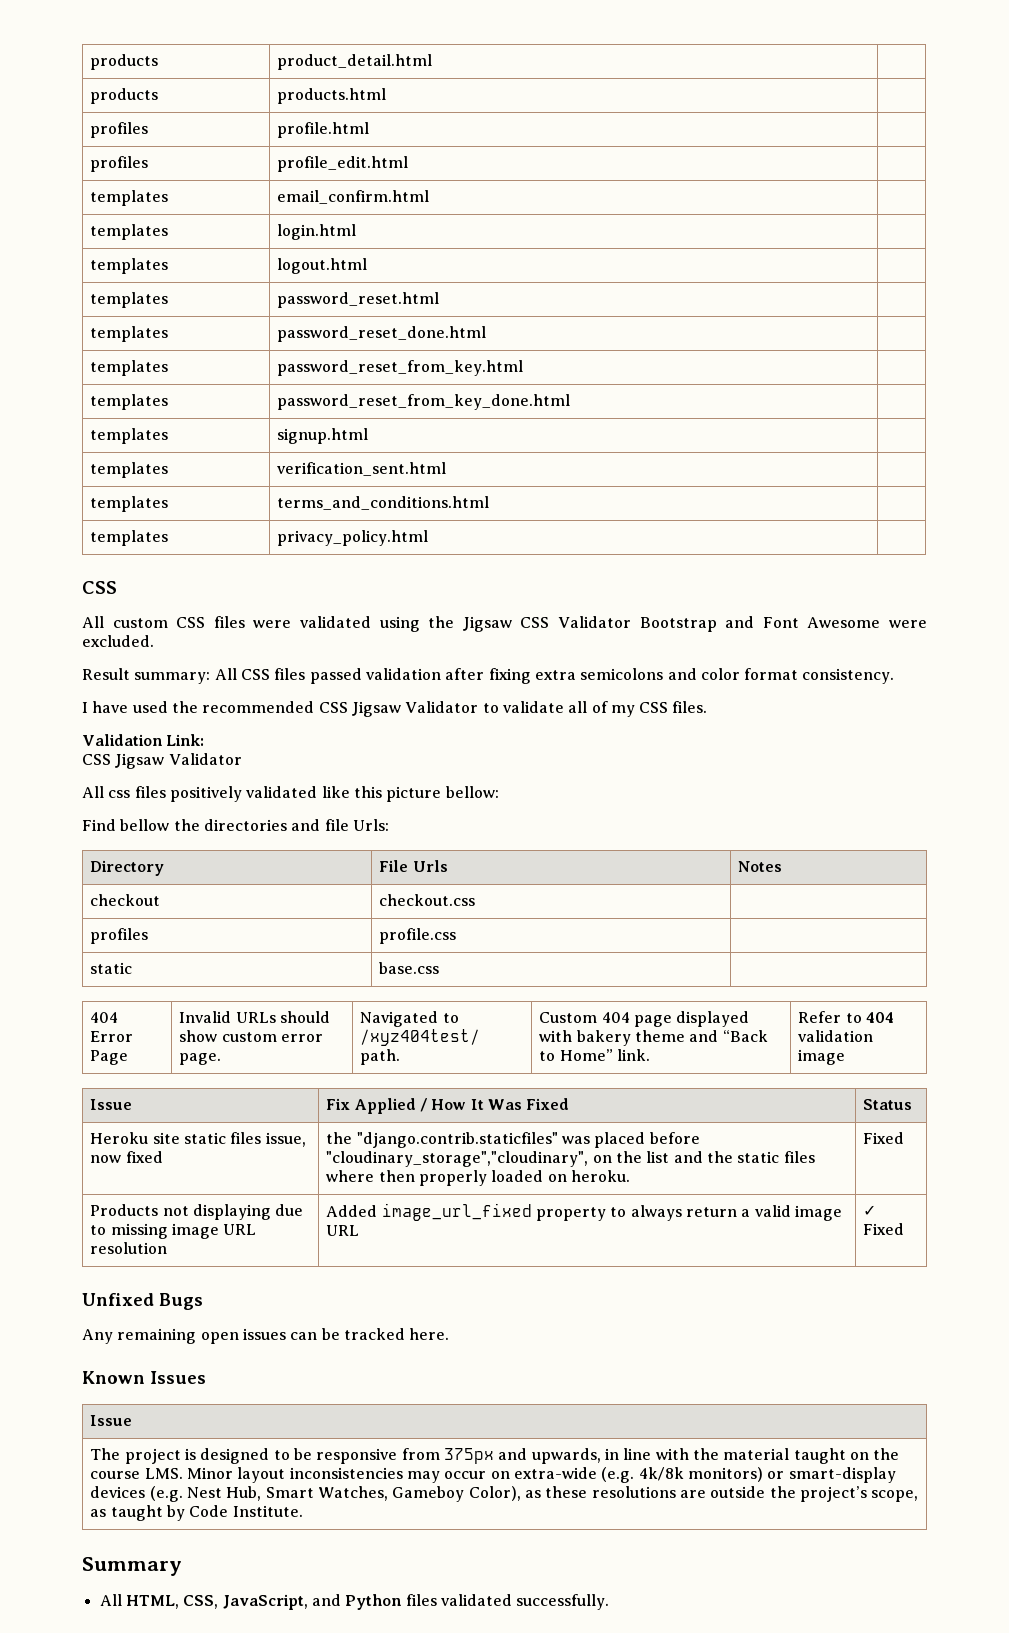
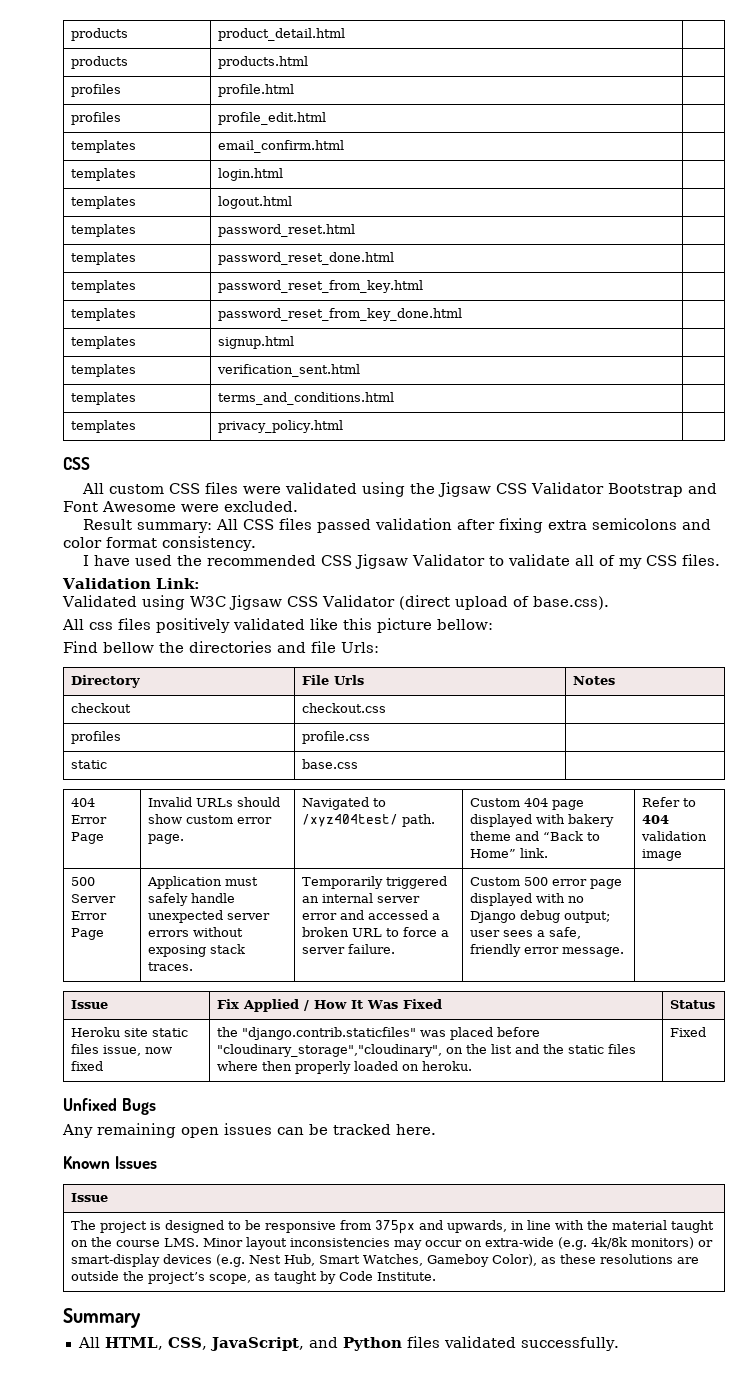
  Validation Link:
- CSS Jigsaw Validator
+ Validated using W3C Jigsaw CSS Validator (direct upload of base.css).
+ 500 Server Error Page | Application must safely handle unexpected server errors without exposing stack traces. | Temporarily triggered an internal server error and accessed a broken URL to force a server failure. | Custom 500 error page displayed with no Django debug output; user sees a safe, friendly error message.
- Products not displaying due to missing image URL resolution | Added image_url_fixed property to always return a valid image URL | ✓ Fixed

